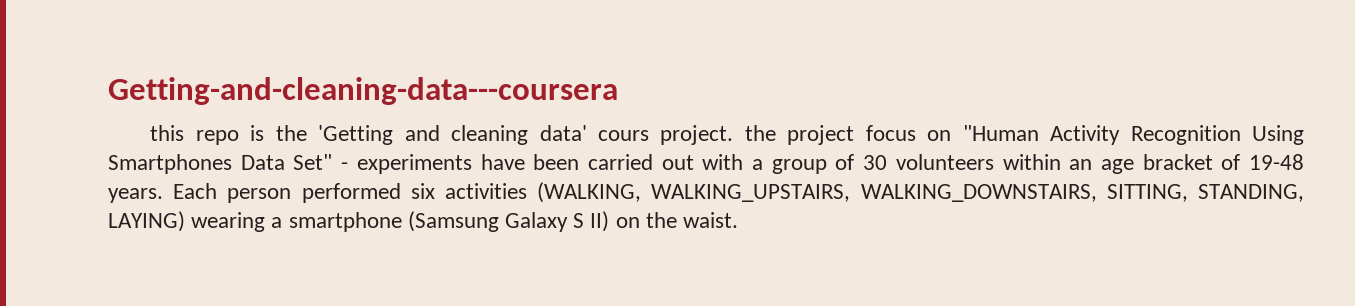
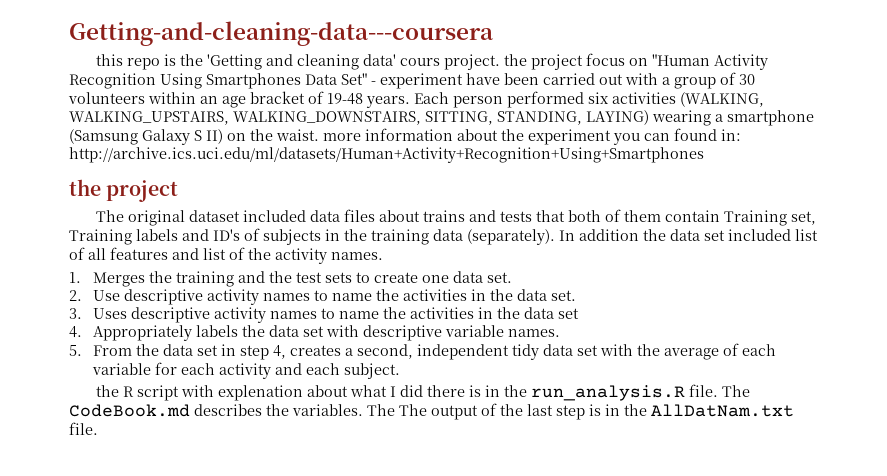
- this repo is the 'Getting and cleaning data' cours project. the project focus on "Human Activity Recognition Using Smartphones Data Set" - experiments have been carried out with a group of 30 volunteers within an age bracket of 19-48 years.
+ this repo is the 'Getting and cleaning data' cours project. the project focus on "Human Activity Recognition Using Smartphones Data Set" - experiment have been carried out with a group of 30 volunteers within an age bracket of 19-48 years.
- Each person performed six activities (WALKING, WALKING_UPSTAIRS, WALKING_DOWNSTAIRS, SITTING, STANDING, LAYING) wearing a smartphone (Samsung Galaxy S II) on the waist.
+ Each person performed six activities (WALKING, WALKING_UPSTAIRS, WALKING_DOWNSTAIRS, SITTING, STANDING, LAYING) wearing a smartphone (Samsung Galaxy S II) on the waist. more information about the experiment you can found in: http://archive.ics.uci.edu/ml/datasets/Human+Activity+Recognition+Using+Smartphones
+ the project
+ The original dataset included data files about trains and tests that both of them contain Training set, Training labels and ID's of subjects in the training data (separately). In addition the data set included list of all features and list of the activity names.
+ 1. Merges the training and the test sets to create one data set.
+ 2. Use descriptive activity names to name the activities in the data set.
+ 3. Uses descriptive activity names to name the activities in the data set
+ 4. Appropriately labels the data set with descriptive variable names.
+ 5. From the data set in step 4, creates a second, independent tidy data set with the average of each variable for each activity and each subject.
+ the R script with explenation about what I did there is in the run_analysis.R file. The CodeBook.md describes the variables. The The output of the last step is in the AllDatNam.txt file.

